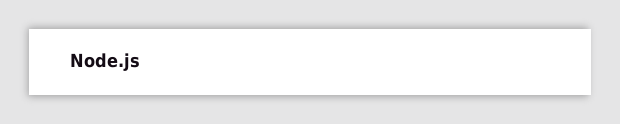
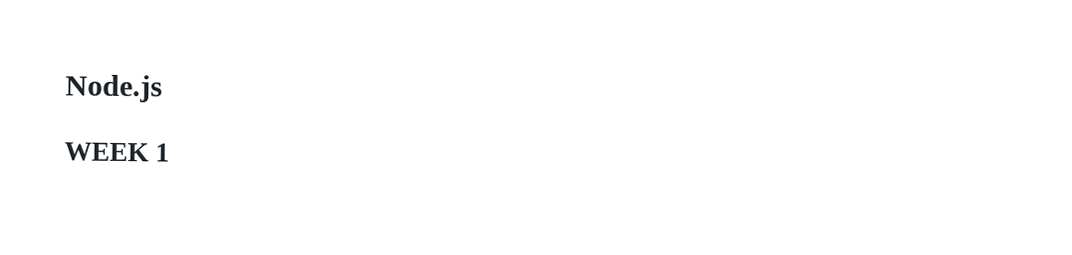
+ WEEK 1

